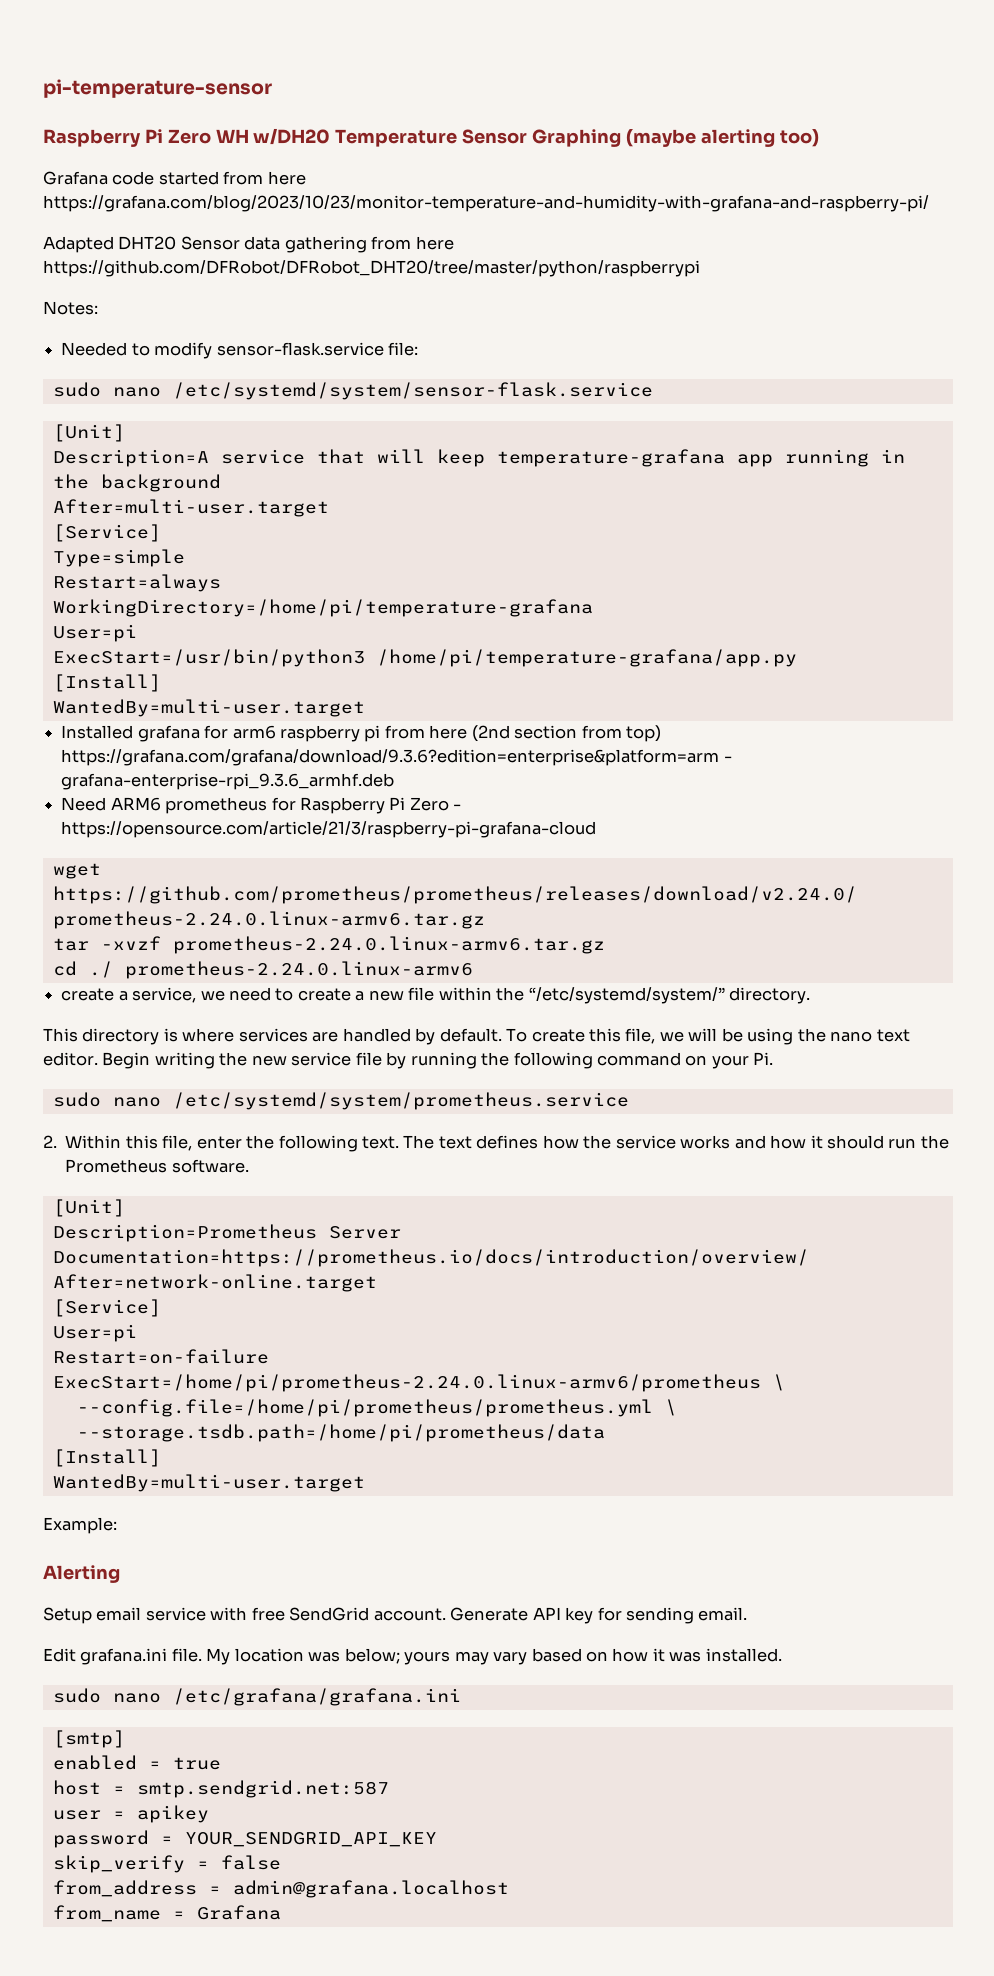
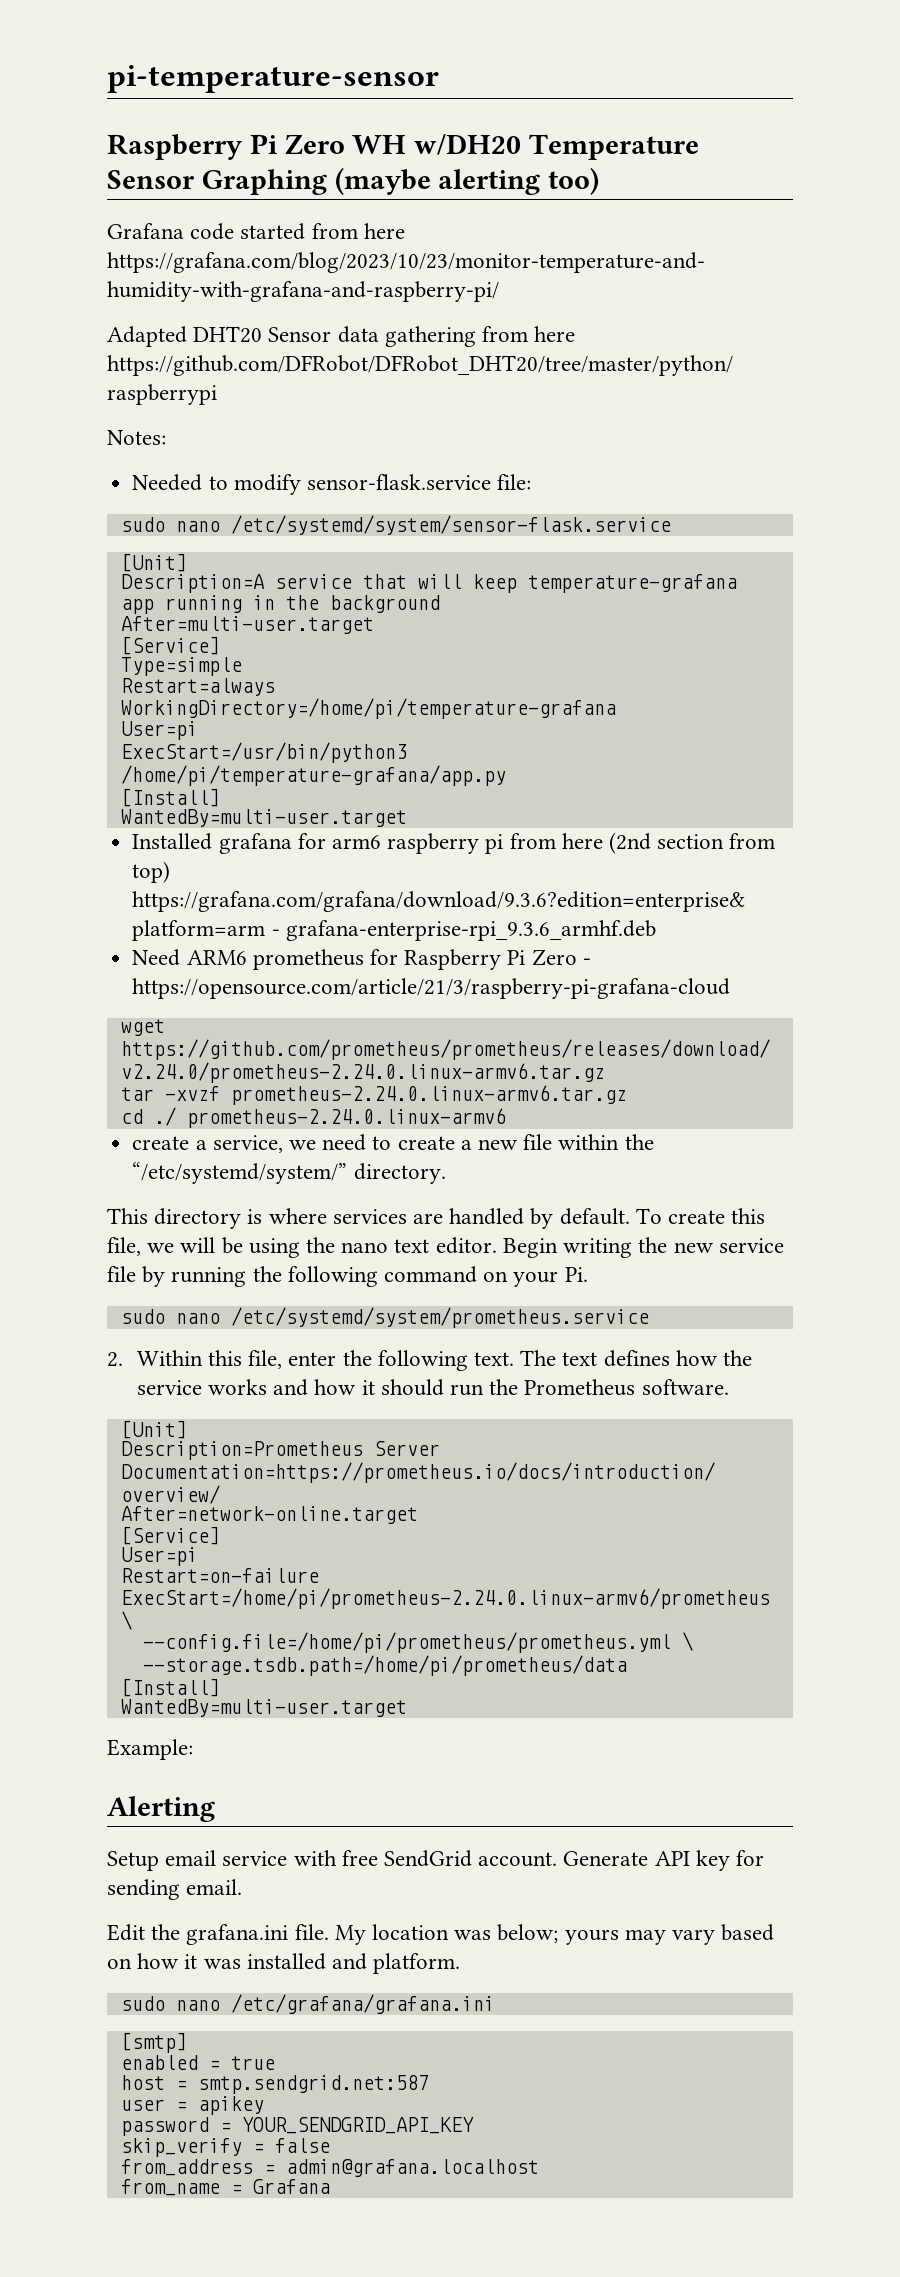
- Edit grafana.ini file.
+ Edit the grafana.ini file.
- My location was below; yours may vary based on how it was installed.
+ My location was below; yours may vary based on how it was installed and platform.

